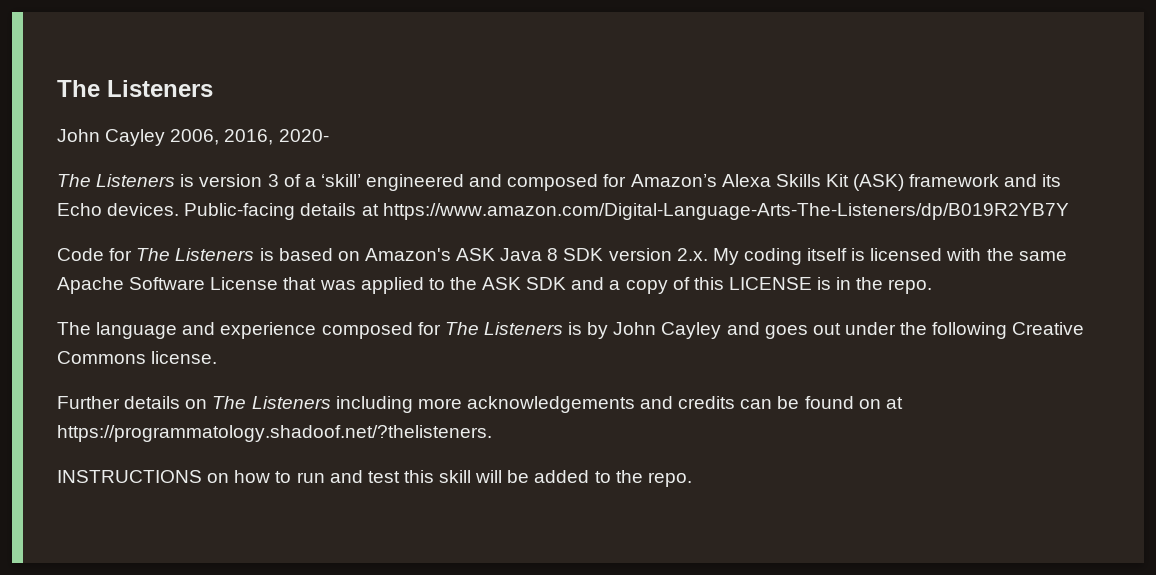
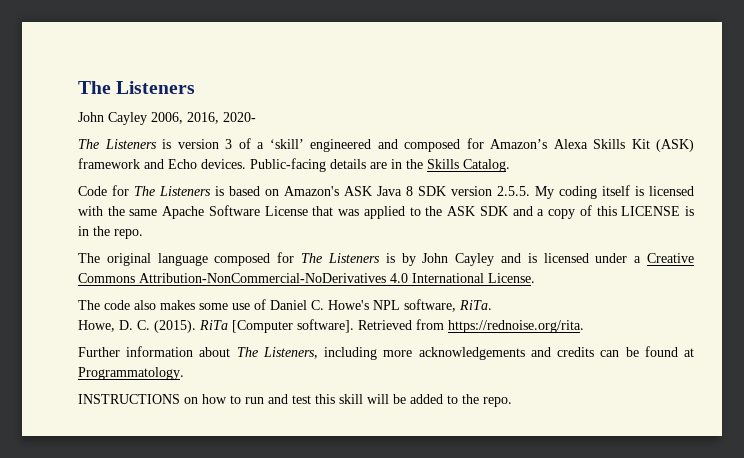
- The Listeners is version 3 of a ‘skill’ engineered and composed for Amazon’s Alexa Skills Kit (ASK) framework and its Echo devices.
+ The Listeners is version 3 of a ‘skill’ engineered and composed for Amazon’s Alexa Skills Kit (ASK) framework and Echo devices.
- Public-facing details at https://www.amazon.com/Digital-Language-Arts-The-Listeners/dp/B019R2YB7Y
+ Public-facing details are in the Skills Catalog.
- Code for The Listeners is based on Amazon's ASK Java 8 SDK version 2.x. My coding itself is licensed with the same Apache Software License that was applied to the ASK SDK and a copy of this LICENSE is in the repo.
+ Code for The Listeners is based on Amazon's ASK Java 8 SDK version 2.5.5. My coding itself is licensed with the same Apache Software License that was applied to the ASK SDK and a copy of this LICENSE is in the repo.
- The language and experience composed for The Listeners is by John Cayley and goes out under the following Creative Commons license.
- Further details on The Listeners including more acknowledgements and credits can be found on at https://programmatology.shadoof.net/?thelisteners.
+ The original language composed for The Listeners is by John Cayley and is licensed under a Creative Commons Attribution-NonCommercial-NoDerivatives 4.0 International License.
+ The code also makes some use of Daniel C. Howe's NPL software, RiTa.
+ Howe, D. C. (2015). RiTa [Computer software]. Retrieved from https://rednoise.org/rita.
+ Further information about The Listeners, including more acknowledgements and credits can be found at Programmatology.

